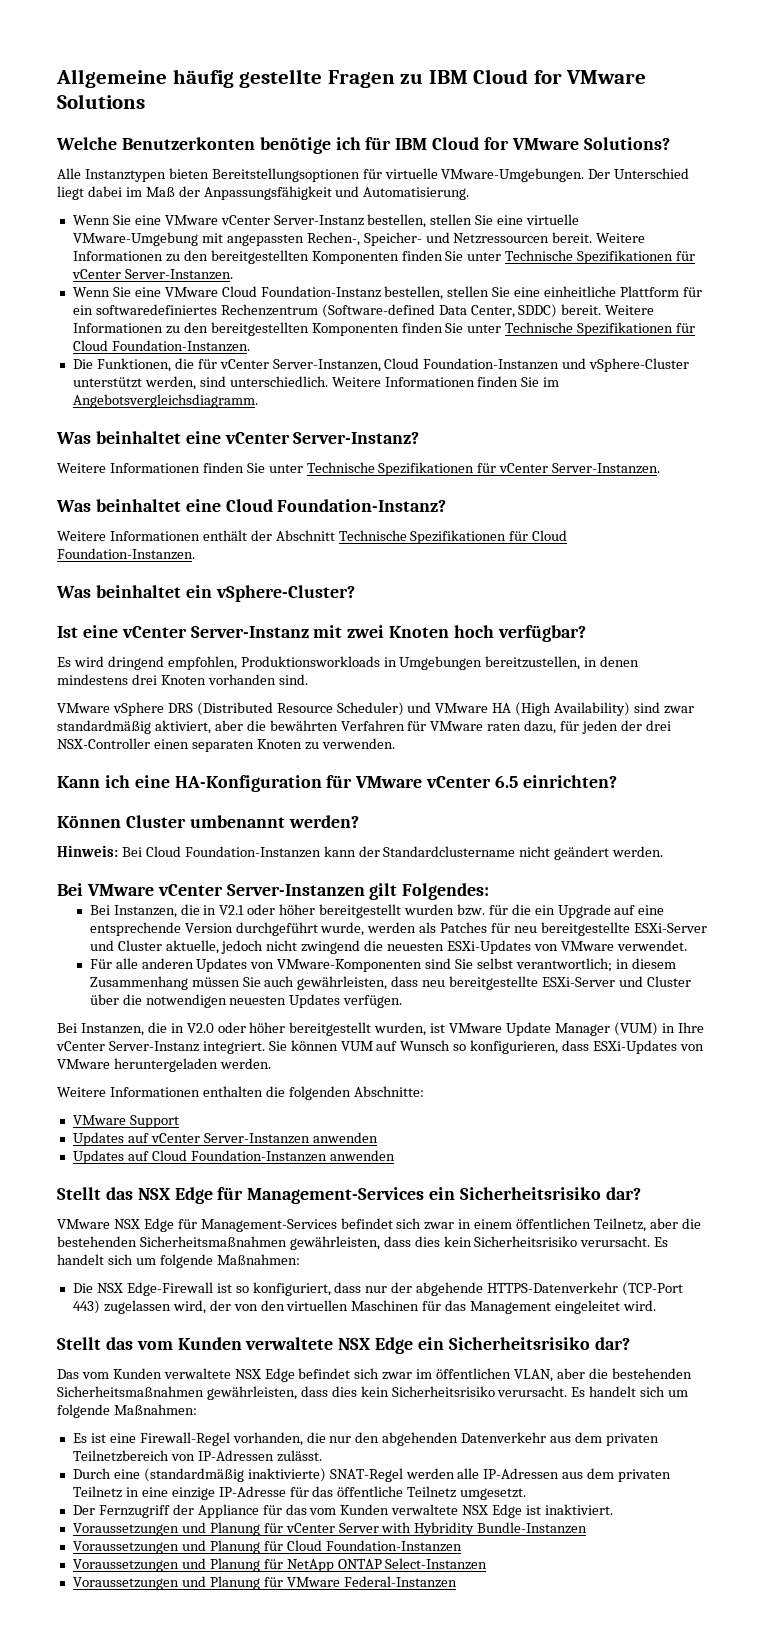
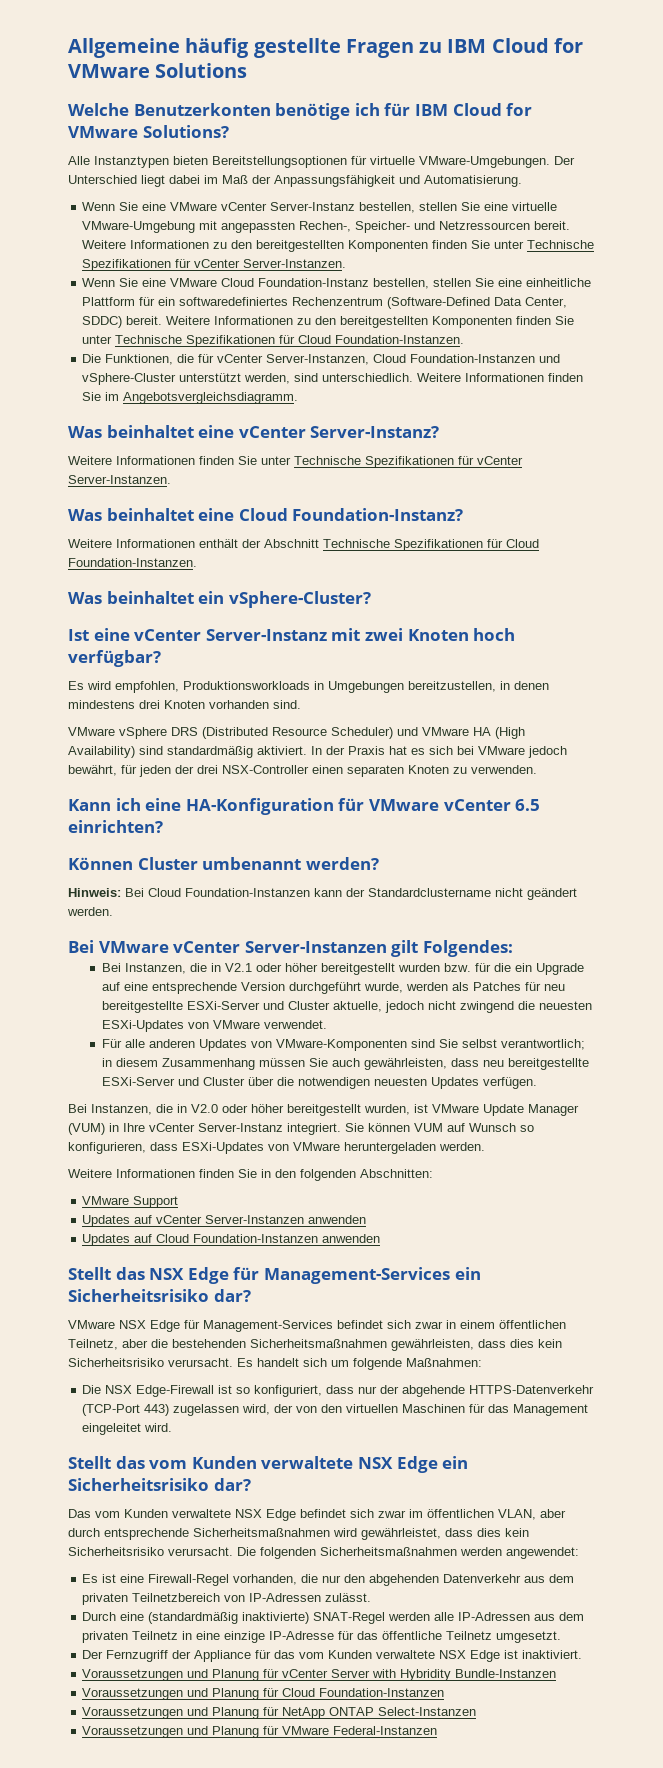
- Wenn Sie eine VMware Cloud Foundation-Instanz bestellen, stellen Sie eine einheitliche Plattform für ein softwaredefiniertes Rechenzentrum (Software-defined Data Center, SDDC) bereit.
+ Wenn Sie eine VMware Cloud Foundation-Instanz bestellen, stellen Sie eine einheitliche Plattform für ein softwaredefiniertes Rechenzentrum (Software-Defined Data Center, SDDC) bereit.
- Es wird dringend empfohlen, Produktionsworkloads in Umgebungen bereitzustellen, in denen mindestens drei Knoten vorhanden sind.
+ Es wird empfohlen, Produktionsworkloads in Umgebungen bereitzustellen, in denen mindestens drei Knoten vorhanden sind.
- VMware vSphere DRS (Distributed Resource Scheduler) und VMware HA (High Availability) sind zwar standardmäßig aktiviert, aber die bewährten Verfahren für VMware raten dazu, für jeden der drei NSX-Controller einen separaten Knoten zu verwenden.
+ VMware vSphere DRS (Distributed Resource Scheduler) und VMware HA (High Availability) sind standardmäßig aktiviert. In der Praxis hat es sich bei VMware jedoch bewährt, für jeden der drei NSX-Controller einen separaten Knoten zu verwenden.
- Weitere Informationen enthalten die folgenden Abschnitte:
+ Weitere Informationen finden Sie in den folgenden Abschnitten:
- Das vom Kunden verwaltete NSX Edge befindet sich zwar im öffentlichen VLAN, aber die bestehenden Sicherheitsmaßnahmen gewährleisten, dass dies kein Sicherheitsrisiko verursacht. Es handelt sich um folgende Maßnahmen:
+ Das vom Kunden verwaltete NSX Edge befindet sich zwar im öffentlichen VLAN, aber durch entsprechende Sicherheitsmaßnahmen wird gewährleistet, dass dies kein Sicherheitsrisiko verursacht. Die folgenden Sicherheitsmaßnahmen werden angewendet:

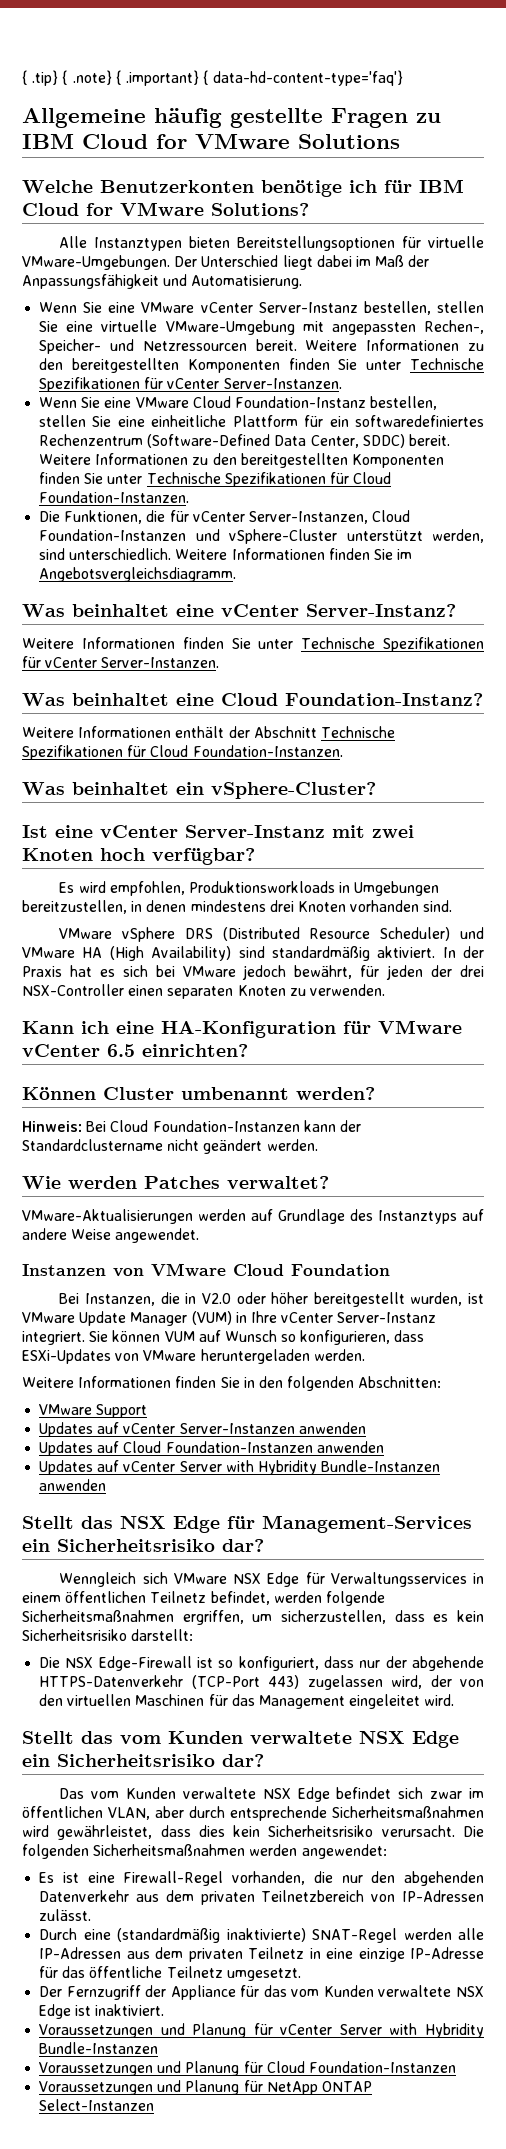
+ { .tip} { .note} { .important} { data-hd-content-type='faq'}
- Bei VMware vCenter Server-Instanzen gilt Folgendes:
- Bei Instanzen, die in V2.1 oder höher bereitgestellt wurden bzw. für die ein Upgrade auf eine entsprechende Version durchgeführt wurde, werden als Patches für neu bereitgestellte ESXi-Server und Cluster aktuelle, jedoch nicht zwingend die neuesten ESXi-Updates von VMware verwendet.
- Für alle anderen Updates von VMware-Komponenten sind Sie selbst verantwortlich; in diesem Zusammenhang müssen Sie auch gewährleisten, dass neu bereitgestellte ESXi-Server und Cluster über die notwendigen neuesten Updates verfügen.
+ Wie werden Patches verwaltet?
+ VMware-Aktualisierungen werden auf Grundlage des Instanztyps auf andere Weise angewendet.
+ Instanzen von VMware Cloud Foundation
+ Updates auf vCenter Server with Hybridity Bundle-Instanzen anwenden
- VMware NSX Edge für Management-Services befindet sich zwar in einem öffentlichen Teilnetz, aber die bestehenden Sicherheitsmaßnahmen gewährleisten, dass dies kein Sicherheitsrisiko verursacht. Es handelt sich um folgende Maßnahmen:
+ Wenngleich sich VMware NSX Edge für Verwaltungsservices in einem öffentlichen Teilnetz befindet, werden folgende Sicherheitsmaßnahmen ergriffen, um sicherzustellen, dass es kein Sicherheitsrisiko darstellt:
- Voraussetzungen und Planung für VMware Federal-Instanzen

